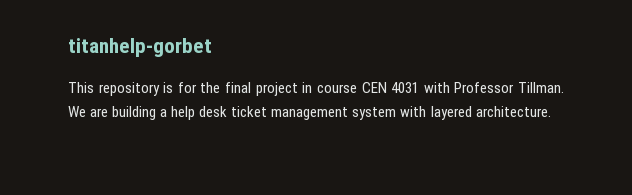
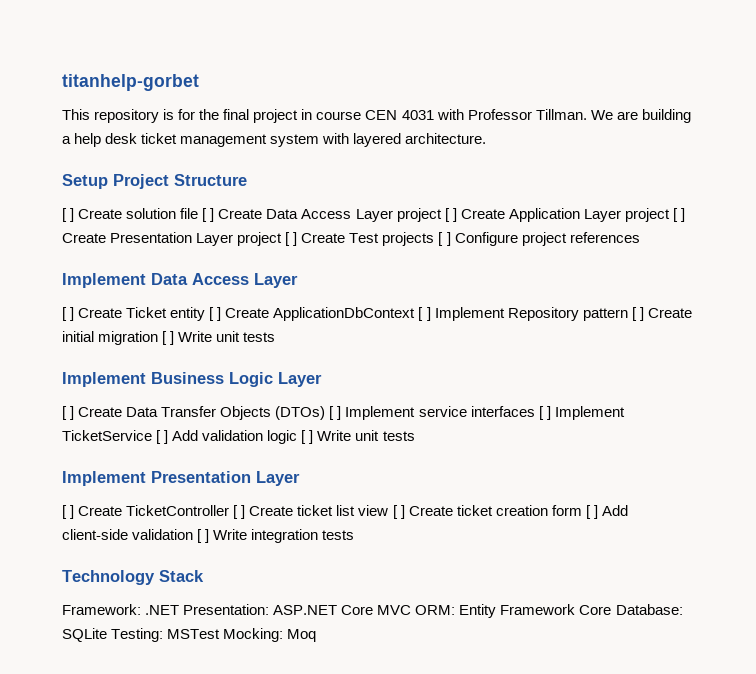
+ Setup Project Structure
+ [ ] Create solution file [ ] Create Data Access Layer project [ ] Create Application Layer project [ ] Create Presentation Layer project [ ] Create Test projects [ ] Configure project references
+ Implement Data Access Layer
+ [ ] Create Ticket entity [ ] Create ApplicationDbContext [ ] Implement Repository pattern [ ] Create initial migration [ ] Write unit tests
+ Implement Business Logic Layer
+ [ ] Create Data Transfer Objects (DTOs) [ ] Implement service interfaces [ ] Implement TicketService [ ] Add validation logic [ ] Write unit tests
+ Implement Presentation Layer
+ [ ] Create TicketController [ ] Create ticket list view [ ] Create ticket creation form [ ] Add client-side validation [ ] Write integration tests
+ Technology Stack
+ Framework: .NET Presentation: ASP.NET Core MVC ORM: Entity Framework Core Database: SQLite Testing: MSTest Mocking: Moq

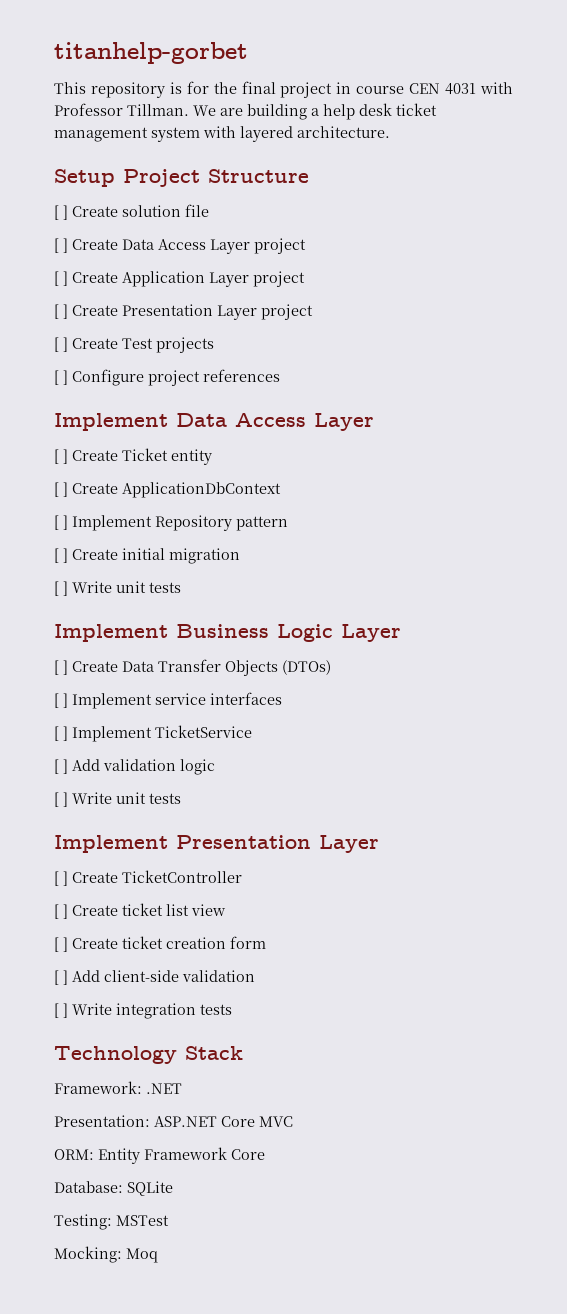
- [ ] Create solution file [ ] Create Data Access Layer project [ ] Create Application Layer project [ ] Create Presentation Layer project [ ] Create Test projects [ ] Configure project references
+ [ ] Create solution file
+ [ ] Create Data Access Layer project
+ [ ] Create Application Layer project
+ [ ] Create Presentation Layer project
+ [ ] Create Test projects
+ [ ] Configure project references
- [ ] Create Ticket entity [ ] Create ApplicationDbContext [ ] Implement Repository pattern [ ] Create initial migration [ ] Write unit tests
+ [ ] Create Ticket entity
+ [ ] Create ApplicationDbContext
+ [ ] Implement Repository pattern
+ [ ] Create initial migration
+ [ ] Write unit tests
- [ ] Create Data Transfer Objects (DTOs) [ ] Implement service interfaces [ ] Implement TicketService [ ] Add validation logic [ ] Write unit tests
+ [ ] Create Data Transfer Objects (DTOs)
+ [ ] Implement service interfaces
+ [ ] Implement TicketService
+ [ ] Add validation logic
+ [ ] Write unit tests
- [ ] Create TicketController [ ] Create ticket list view [ ] Create ticket creation form [ ] Add client-side validation [ ] Write integration tests
+ [ ] Create TicketController
+ [ ] Create ticket list view
+ [ ] Create ticket creation form
+ [ ] Add client-side validation
+ [ ] Write integration tests
- Framework: .NET Presentation: ASP.NET Core MVC ORM: Entity Framework Core Database: SQLite Testing: MSTest Mocking: Moq
+ Framework: .NET
+ Presentation: ASP.NET Core MVC
+ ORM: Entity Framework Core
+ Database: SQLite
+ Testing: MSTest
+ Mocking: Moq

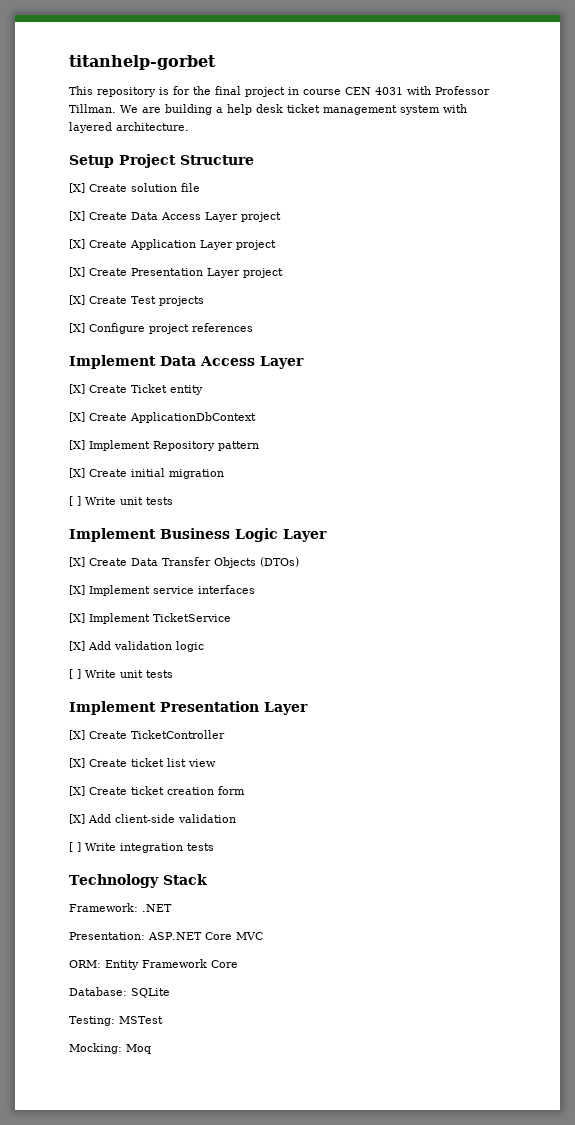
- [ ] Create solution file
+ [X] Create solution file
- [ ] Create Data Access Layer project
+ [X] Create Data Access Layer project
- [ ] Create Application Layer project
+ [X] Create Application Layer project
- [ ] Create Presentation Layer project
+ [X] Create Presentation Layer project
- [ ] Create Test projects
+ [X] Create Test projects
- [ ] Configure project references
+ [X] Configure project references
- [ ] Create Ticket entity
+ [X] Create Ticket entity
- [ ] Create ApplicationDbContext
+ [X] Create ApplicationDbContext
- [ ] Implement Repository pattern
+ [X] Implement Repository pattern
- [ ] Create initial migration
+ [X] Create initial migration
- [ ] Create Data Transfer Objects (DTOs)
+ [X] Create Data Transfer Objects (DTOs)
- [ ] Implement service interfaces
+ [X] Implement service interfaces
- [ ] Implement TicketService
+ [X] Implement TicketService
- [ ] Add validation logic
+ [X] Add validation logic
- [ ] Create TicketController
+ [X] Create TicketController
- [ ] Create ticket list view
+ [X] Create ticket list view
- [ ] Create ticket creation form
+ [X] Create ticket creation form
- [ ] Add client-side validation
+ [X] Add client-side validation

